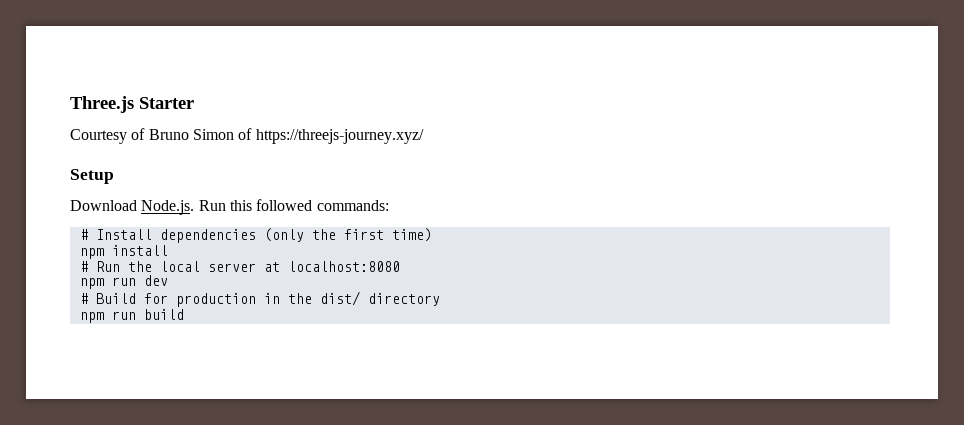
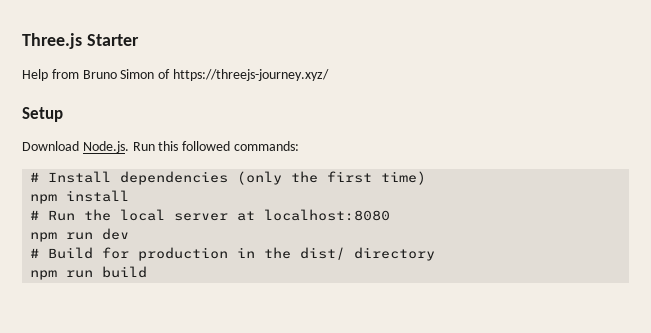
- Courtesy of Bruno Simon of https://threejs-journey.xyz/
+ Help from Bruno Simon of https://threejs-journey.xyz/

